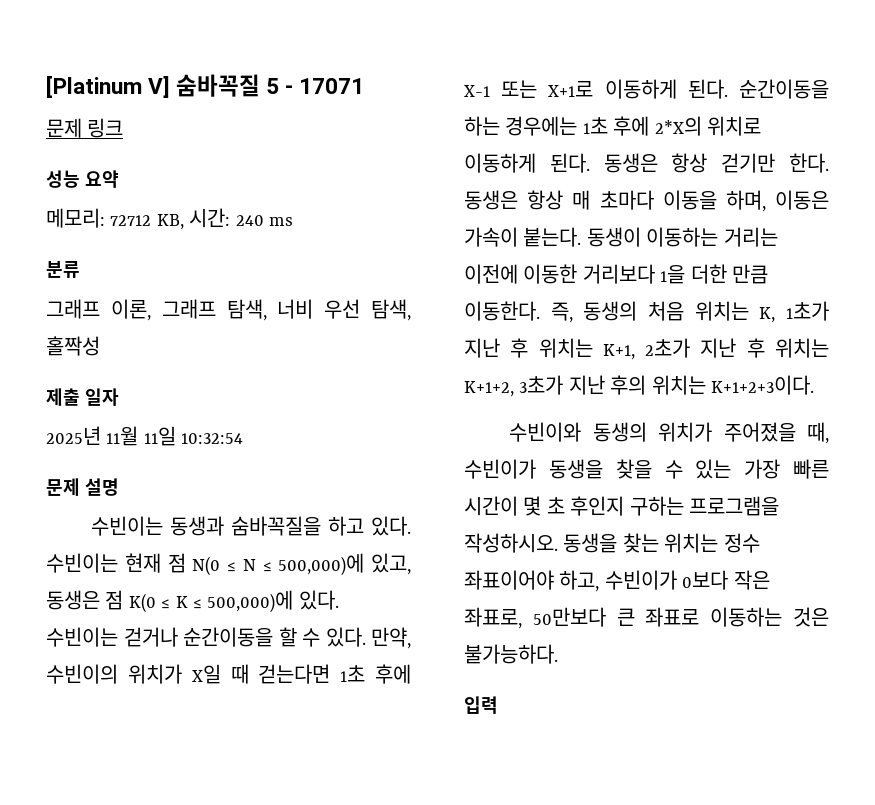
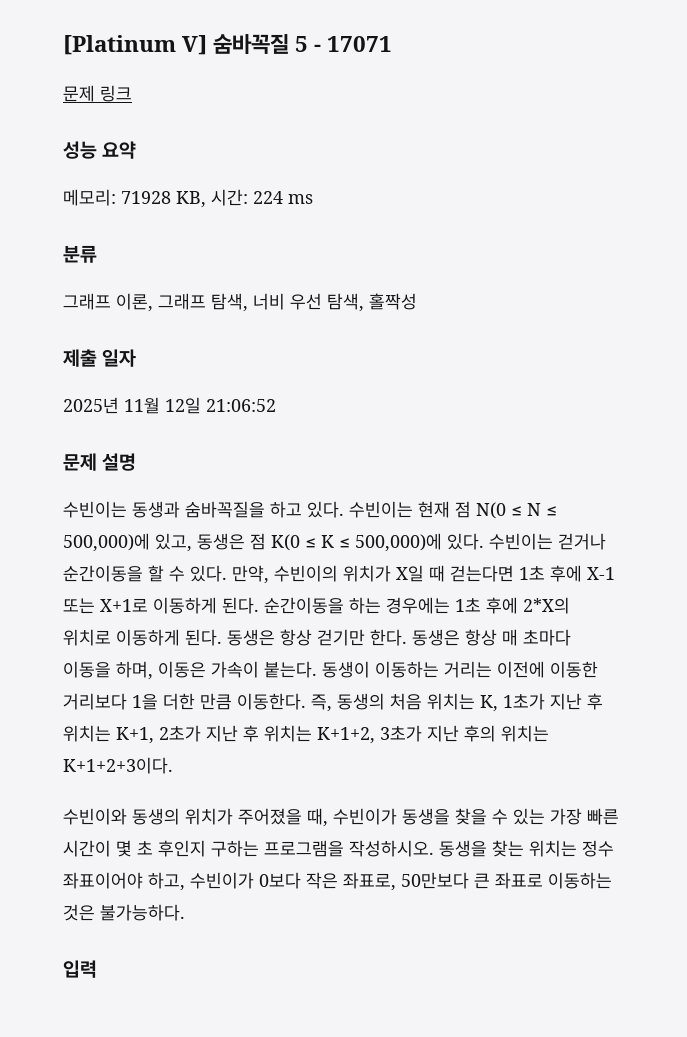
- 메모리: 72712 KB, 시간: 240 ms
+ 메모리: 71928 KB, 시간: 224 ms
- 2025년 11월 11일 10:32:54
+ 2025년 11월 12일 21:06:52

